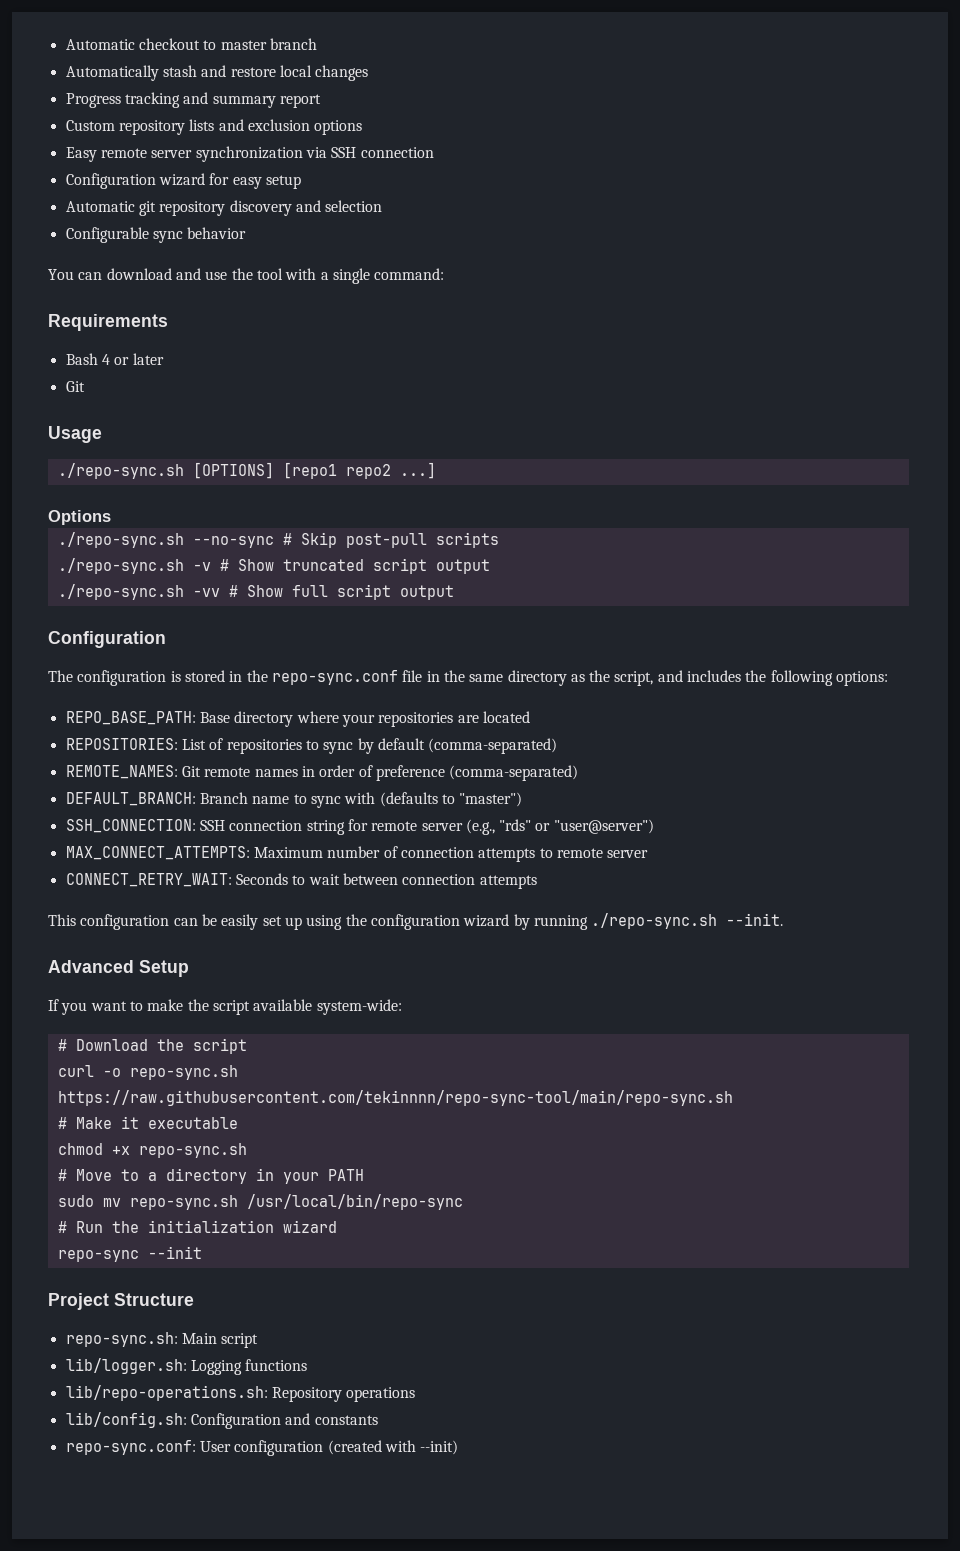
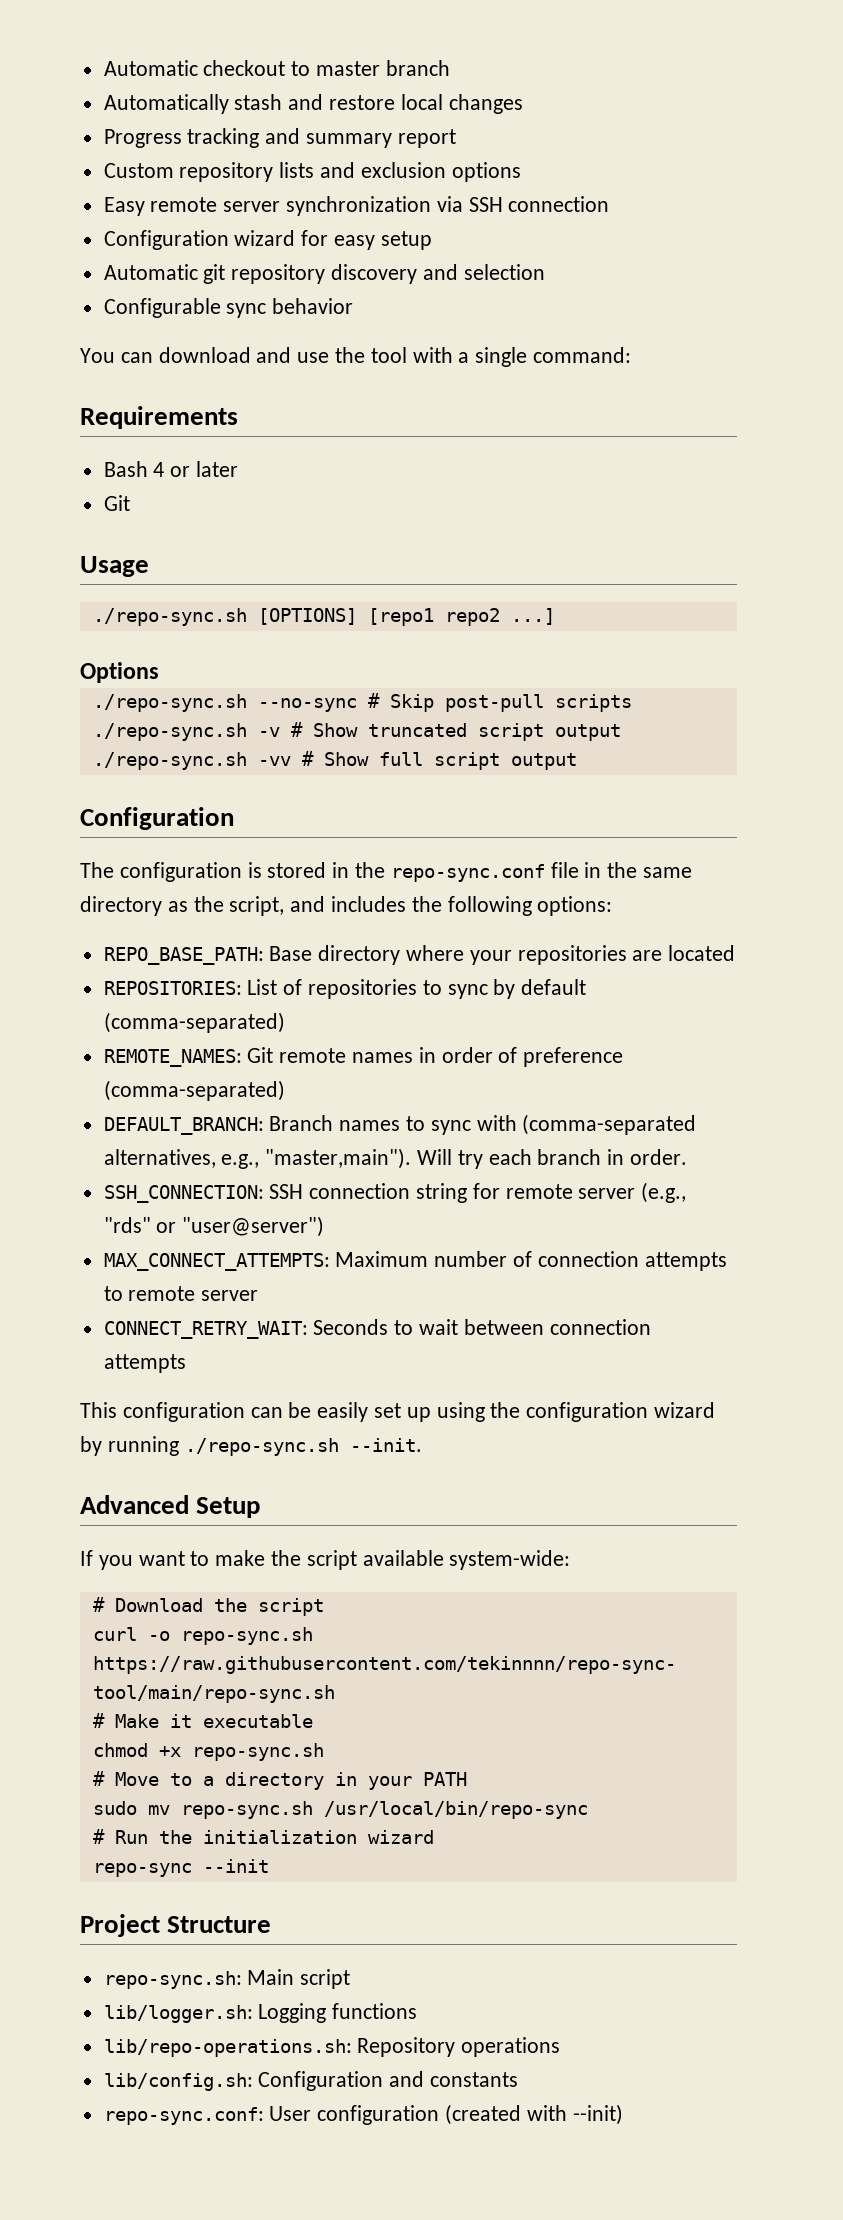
- DEFAULT_BRANCH: Branch name to sync with (defaults to "master")
+ DEFAULT_BRANCH: Branch names to sync with (comma-separated alternatives, e.g., "master,main"). Will try each branch in order.

